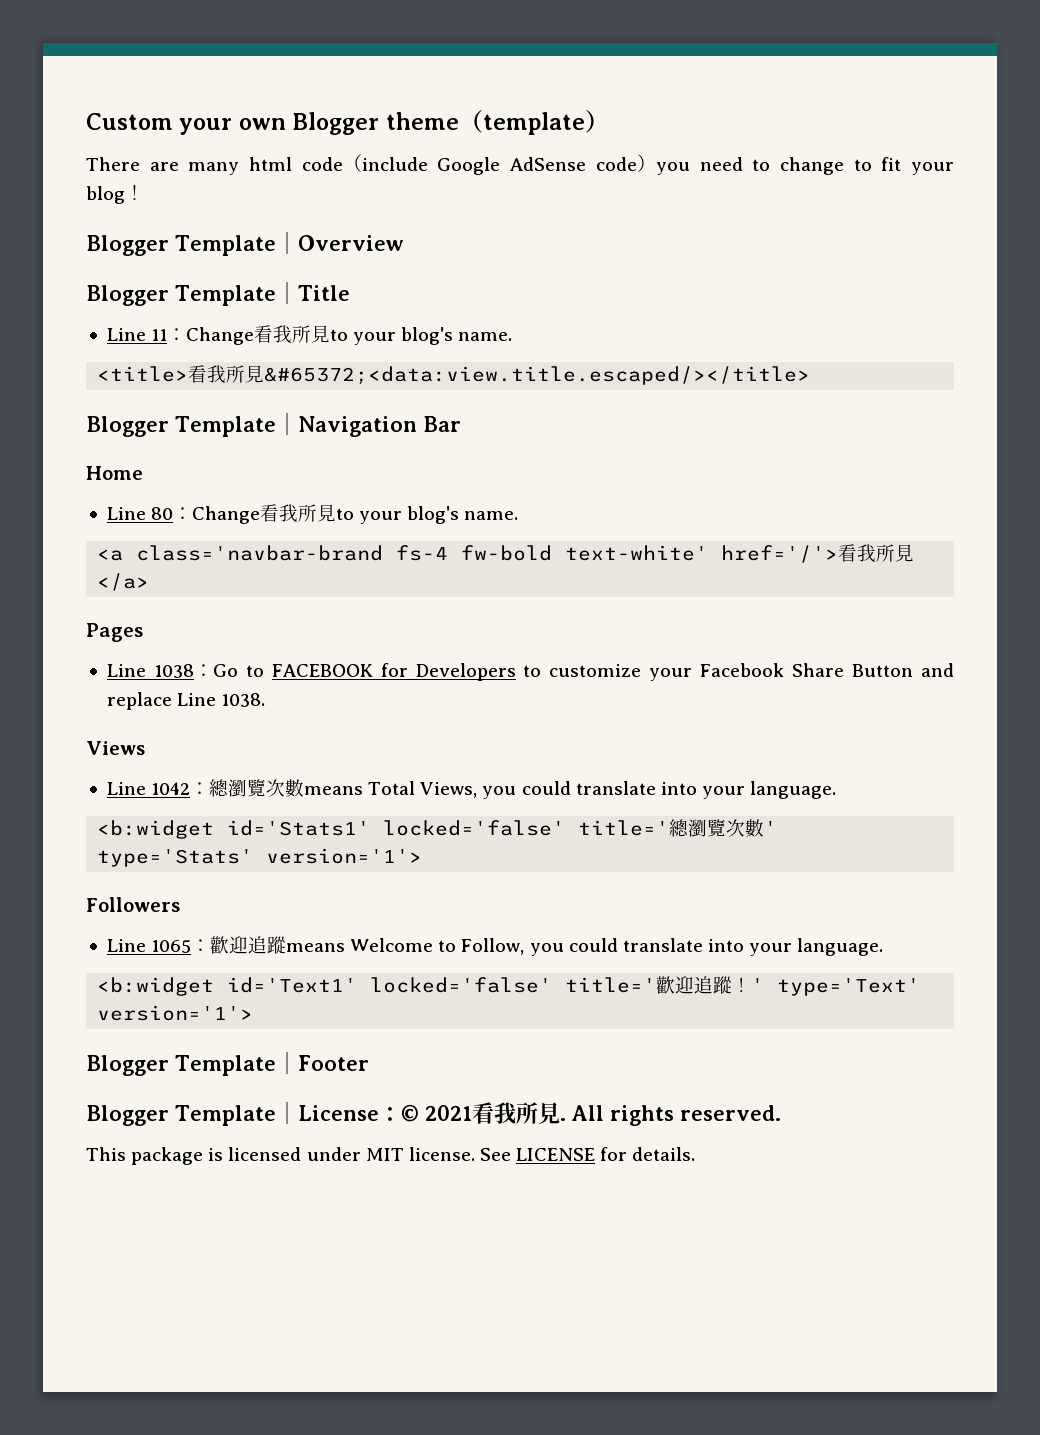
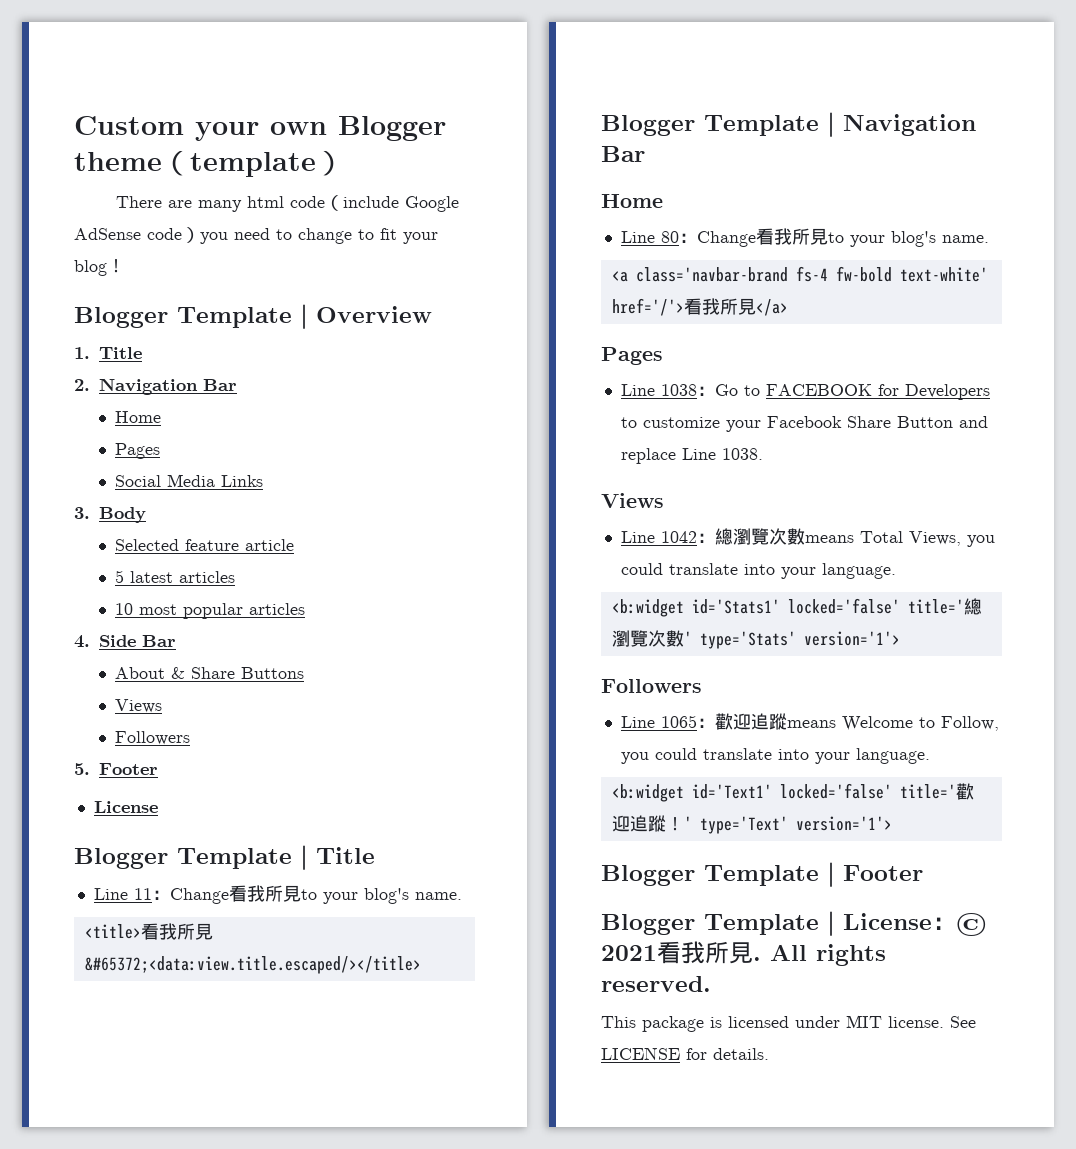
+ 1. Title
+ 2. Navigation Bar
+ Home
+ Pages
+ Social Media Links
+ 3. Body
+ Selected feature article
+ 5 latest articles
+ 10 most popular articles
+ 4. Side Bar
+ About & Share Buttons
+ Views
+ Followers
+ 5. Footer
+ License

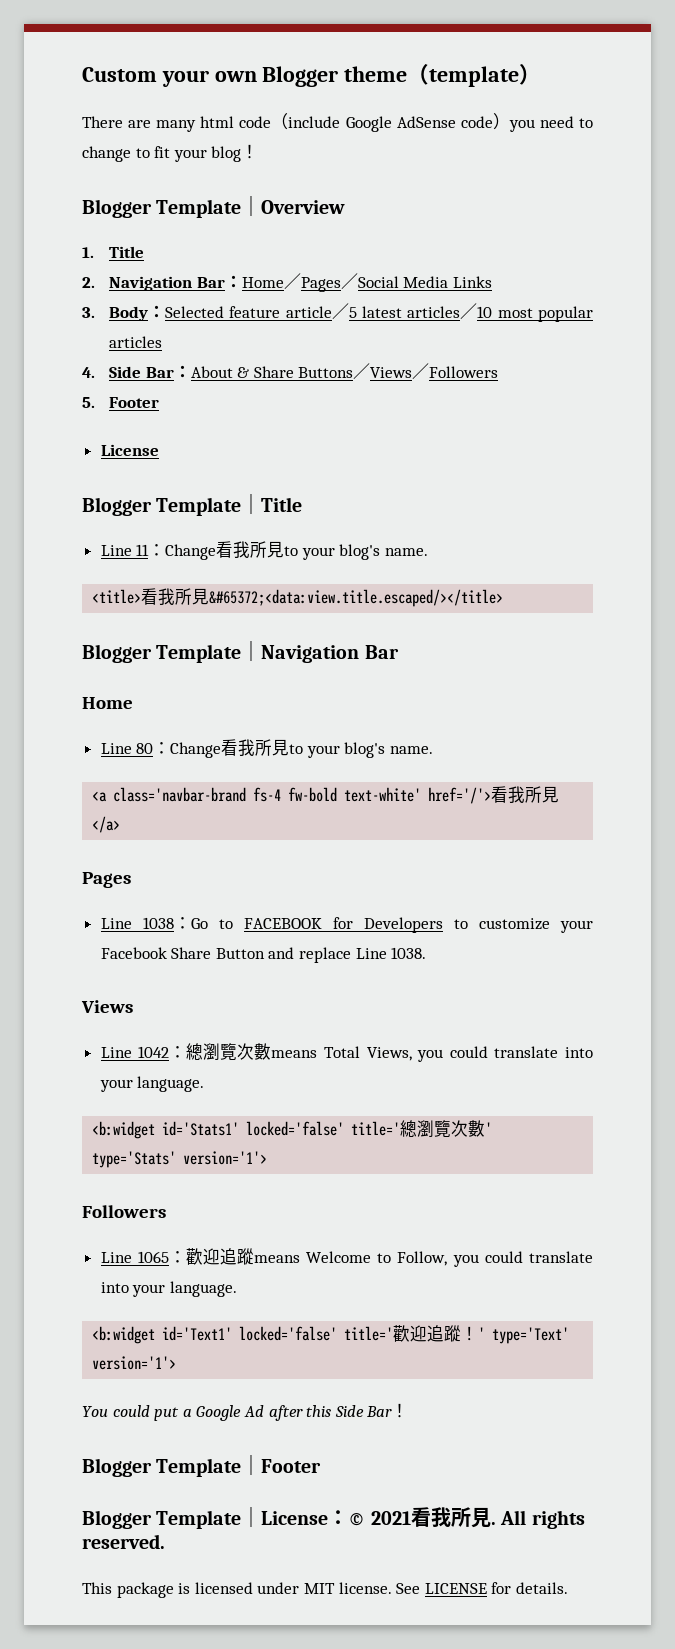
- 2. Navigation Bar
- Home
- Pages
- Social Media Links
+ 2. Navigation Bar：Home／Pages／Social Media Links
- 3. Body
- Selected feature article
- 5 latest articles
- 10 most popular articles
+ 3. Body：Selected feature article／5 latest articles／10 most popular articles
- 4. Side Bar
- About & Share Buttons
- Views
- Followers
+ 4. Side Bar：About & Share Buttons／Views／Followers
+ You could put a Google Ad after this Side Bar！

